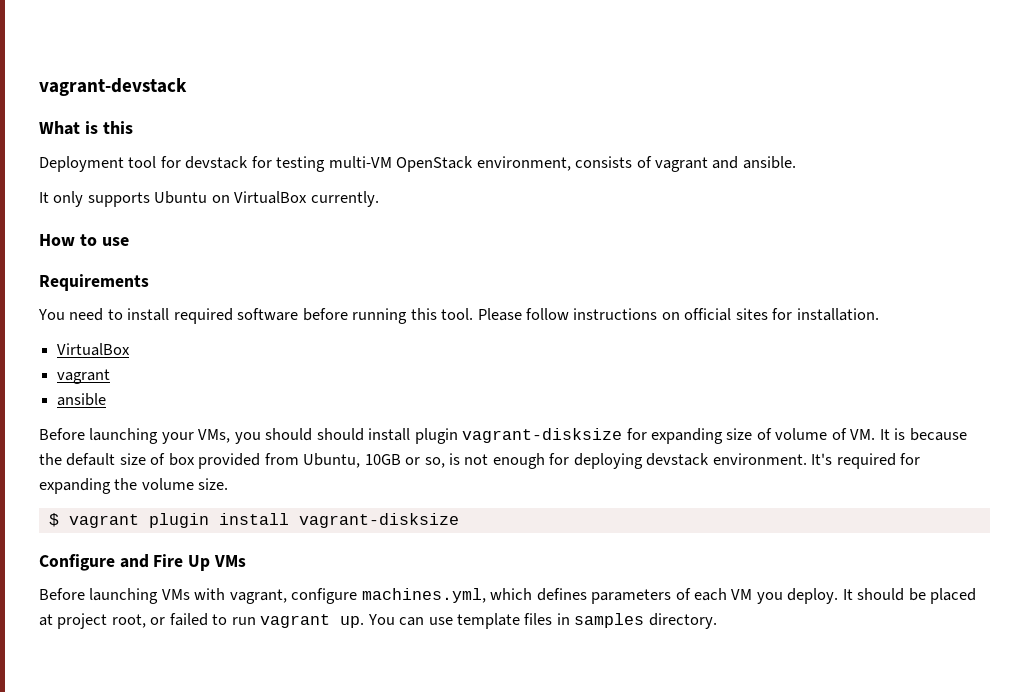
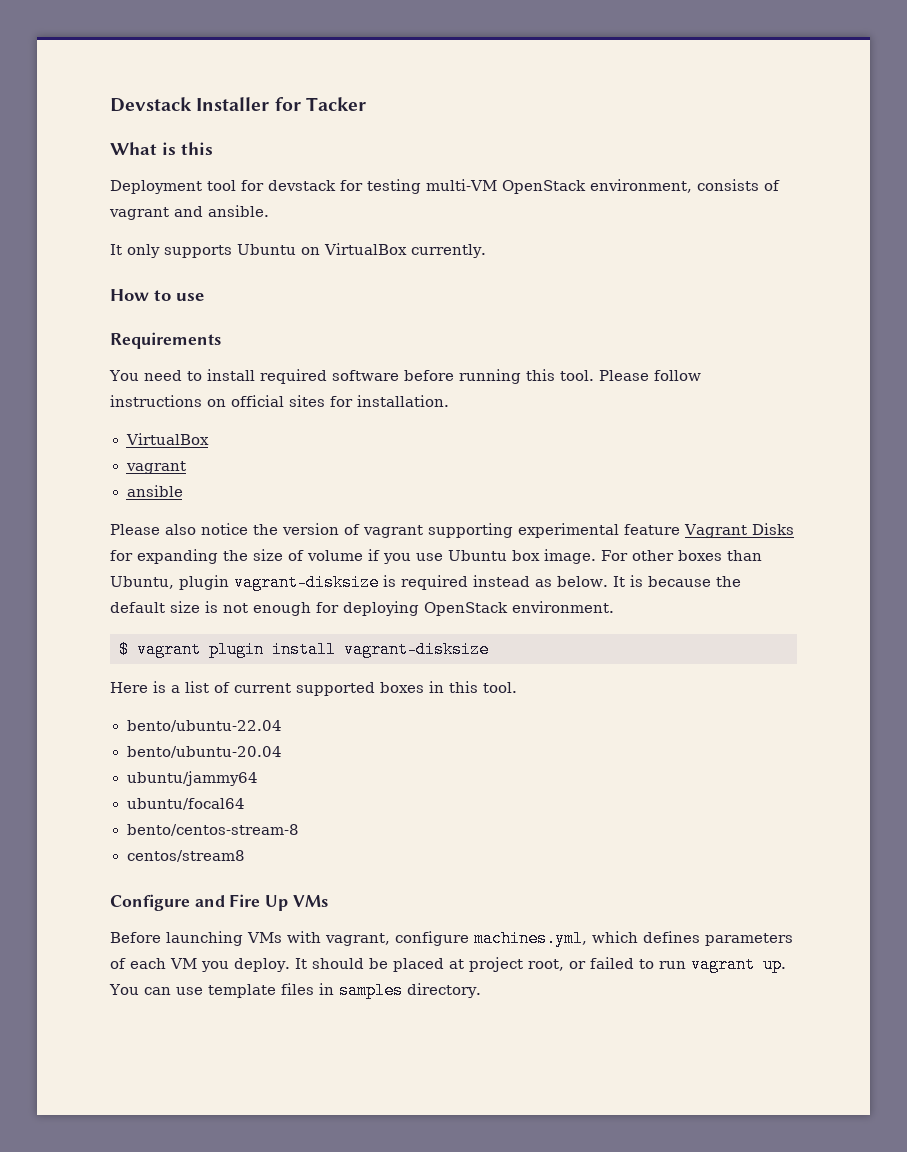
- vagrant-devstack
+ Devstack Installer for Tacker
- Before launching your VMs, you should should install plugin vagrant-disksize for expanding size of volume of VM. It is because the default size of box provided from Ubuntu, 10GB or so, is not enough for deploying devstack environment. It's required for expanding the volume size.
+ Please also notice the version of vagrant supporting experimental feature Vagrant Disks for expanding the size of volume if you use Ubuntu box image. For other boxes than Ubuntu, plugin vagrant-disksize is required instead as below. It is because the default size is not enough for deploying OpenStack environment.
+ Here is a list of current supported boxes in this tool.
+ bento/ubuntu-22.04
+ bento/ubuntu-20.04
+ ubuntu/jammy64
+ ubuntu/focal64
+ bento/centos-stream-8
+ centos/stream8

